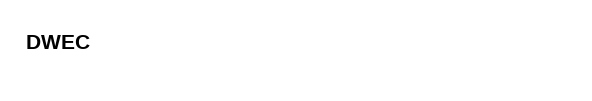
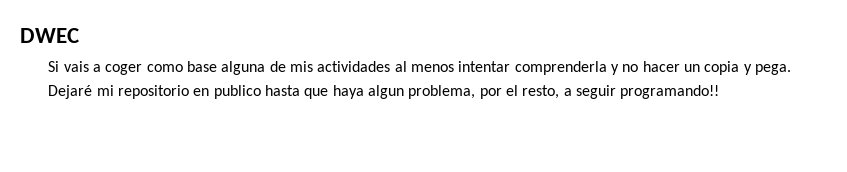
+ Si vais a coger como base alguna de mis actividades al menos intentar comprenderla y no hacer un copia y pega.
+ Dejaré mi repositorio en publico hasta que haya algun problema, por el resto, a seguir programando!!

